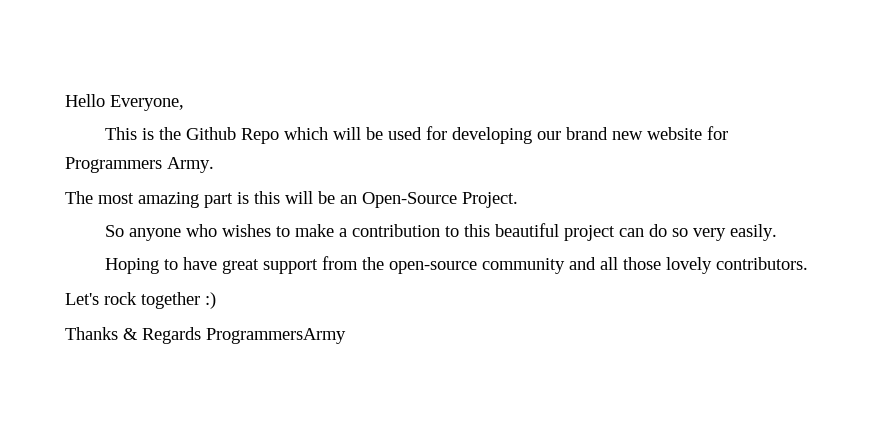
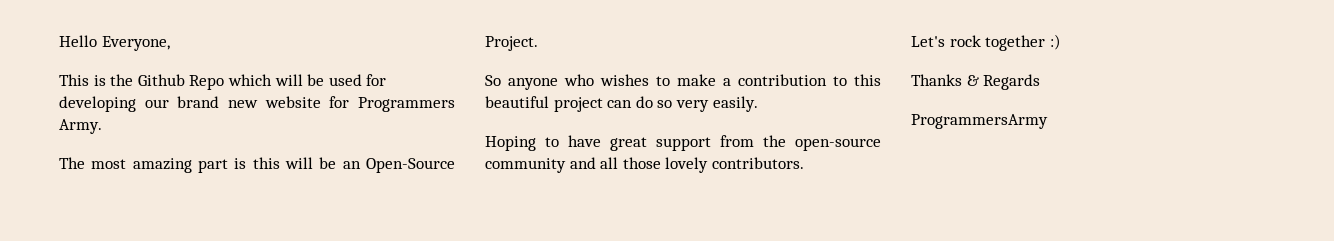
- Thanks & Regards ProgrammersArmy
+ Thanks & Regards
+ ProgrammersArmy

